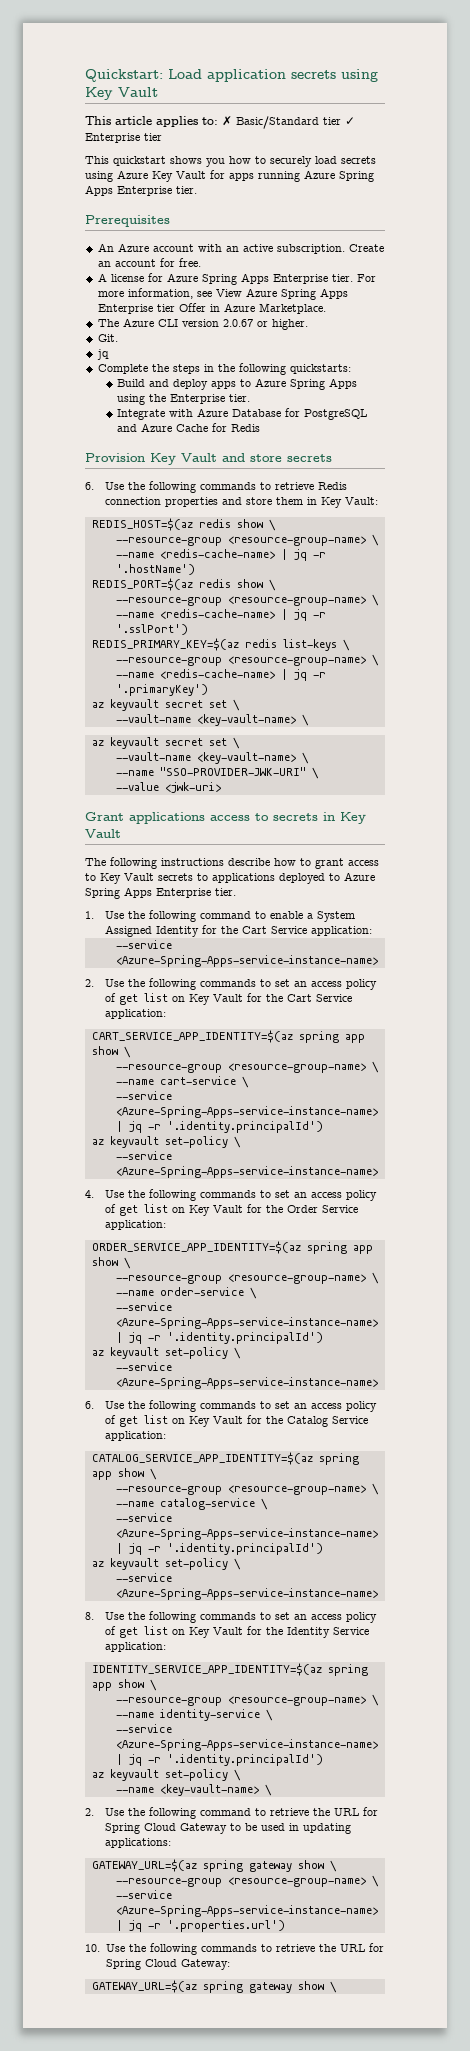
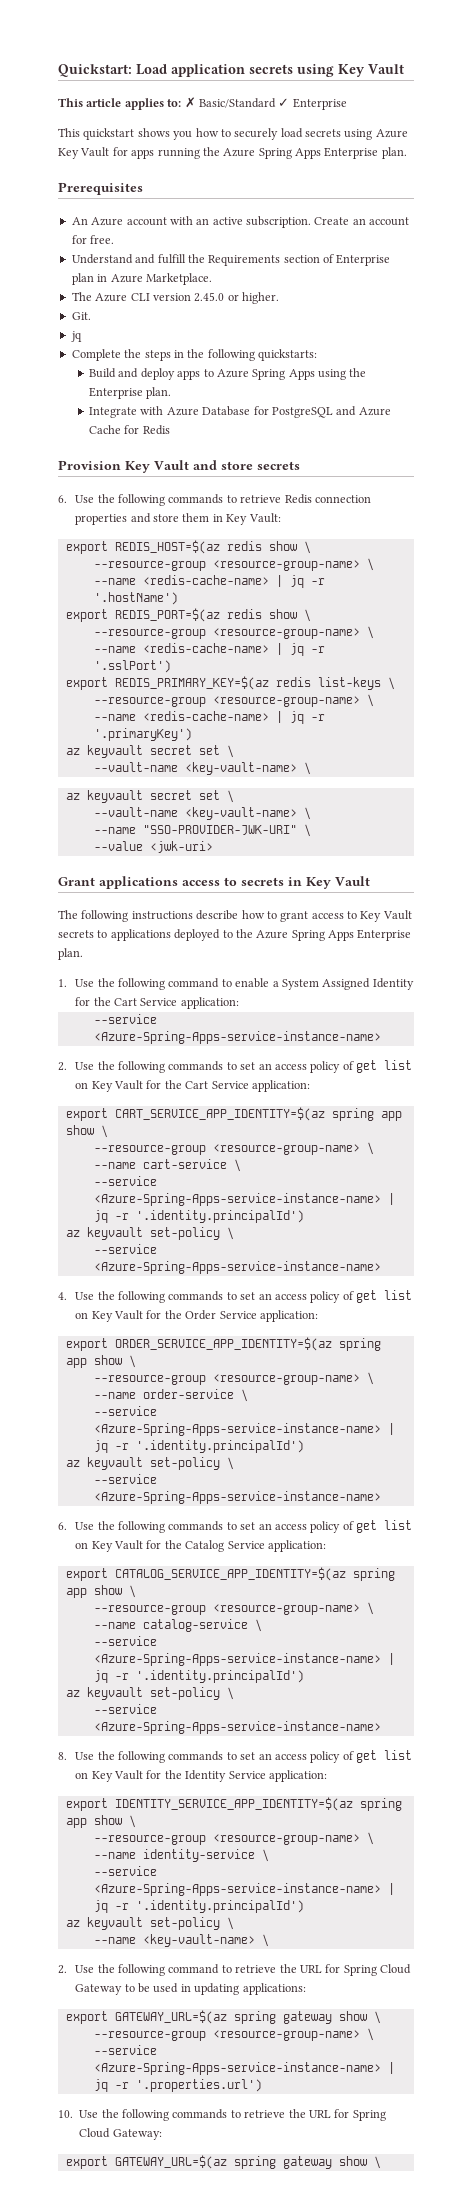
- This article applies to: ✗ Basic/Standard tier ✓ Enterprise tier
+ This article applies to: ✗ Basic/Standard ✓ Enterprise
- This quickstart shows you how to securely load secrets using Azure Key Vault for apps running Azure Spring Apps Enterprise tier.
+ This quickstart shows you how to securely load secrets using Azure Key Vault for apps running the Azure Spring Apps Enterprise plan.
- A license for Azure Spring Apps Enterprise tier. For more information, see View Azure Spring Apps Enterprise tier Offer in Azure Marketplace.
+ Understand and fulfill the Requirements section of Enterprise plan in Azure Marketplace.
- The Azure CLI version 2.0.67 or higher.
+ The Azure CLI version 2.45.0 or higher.
- Build and deploy apps to Azure Spring Apps using the Enterprise tier.
+ Build and deploy apps to Azure Spring Apps using the Enterprise plan.
- REDIS_HOST=$(az redis show \
+ export REDIS_HOST=$(az redis show \
- REDIS_PORT=$(az redis show \
+ export REDIS_PORT=$(az redis show \
- REDIS_PRIMARY_KEY=$(az redis list-keys \
+ export REDIS_PRIMARY_KEY=$(az redis list-keys \
- The following instructions describe how to grant access to Key Vault secrets to applications deployed to Azure Spring Apps Enterprise tier.
+ The following instructions describe how to grant access to Key Vault secrets to applications deployed to the Azure Spring Apps Enterprise plan.
- CART_SERVICE_APP_IDENTITY=$(az spring app show \
+ export CART_SERVICE_APP_IDENTITY=$(az spring app show \
- ORDER_SERVICE_APP_IDENTITY=$(az spring app show \
+ export ORDER_SERVICE_APP_IDENTITY=$(az spring app show \
- CATALOG_SERVICE_APP_IDENTITY=$(az spring app show \
+ export CATALOG_SERVICE_APP_IDENTITY=$(az spring app show \
- IDENTITY_SERVICE_APP_IDENTITY=$(az spring app show \
+ export IDENTITY_SERVICE_APP_IDENTITY=$(az spring app show \
  2. Use the following command to retrieve the URL for Spring Cloud Gateway to be used in updating applications:
- GATEWAY_URL=$(az spring gateway show \
+ export GATEWAY_URL=$(az spring gateway show \
  10. Use the following commands to retrieve the URL for Spring Cloud Gateway:
- GATEWAY_URL=$(az spring gateway show \
+ export GATEWAY_URL=$(az spring gateway show \

